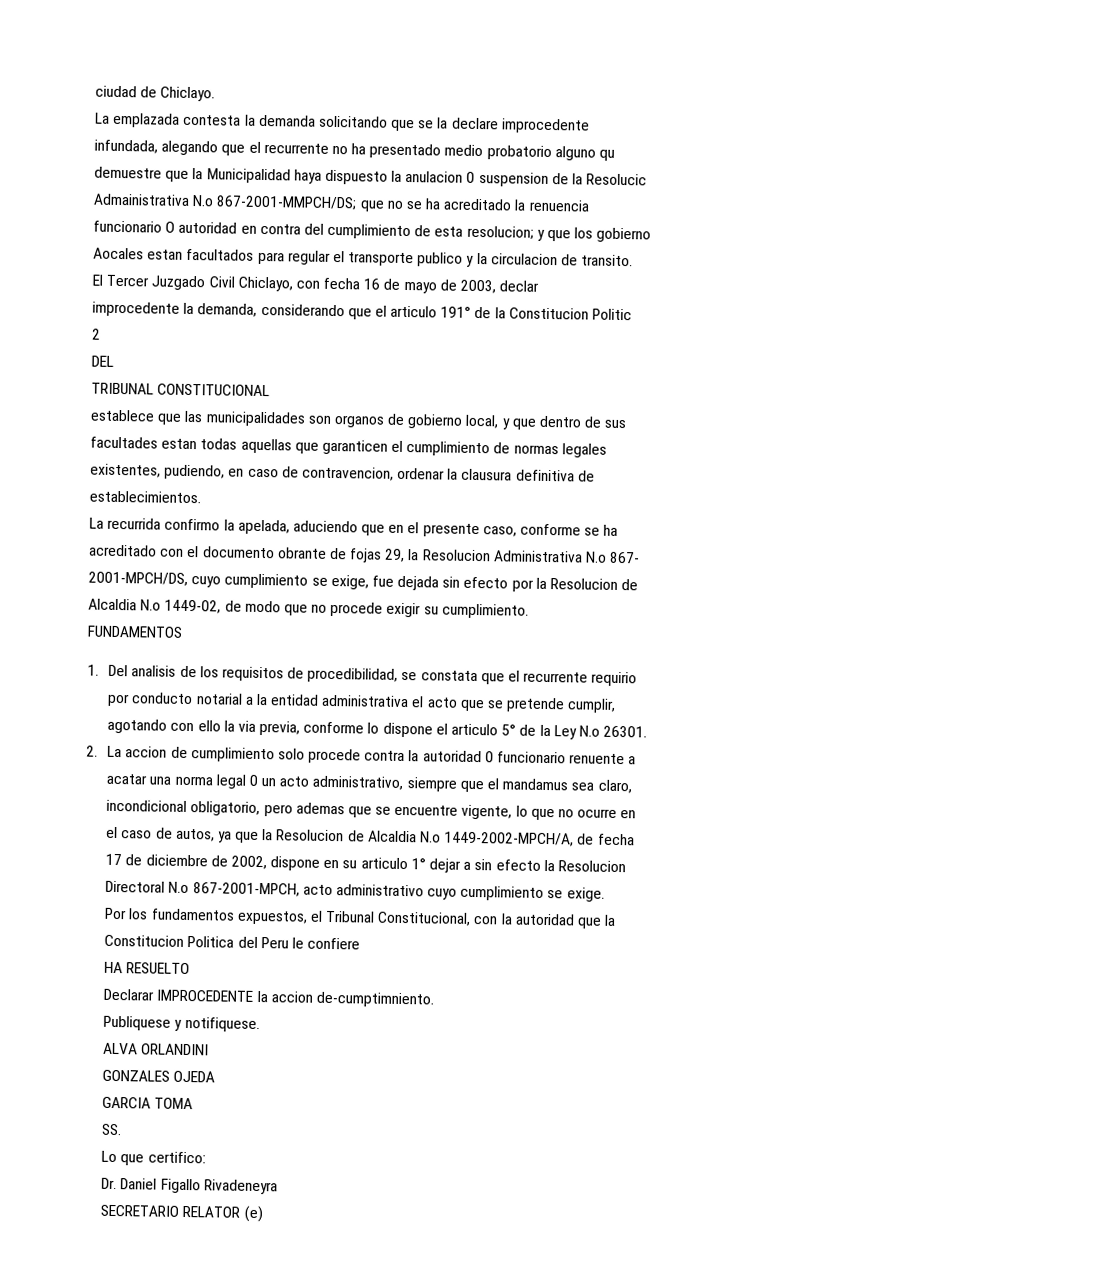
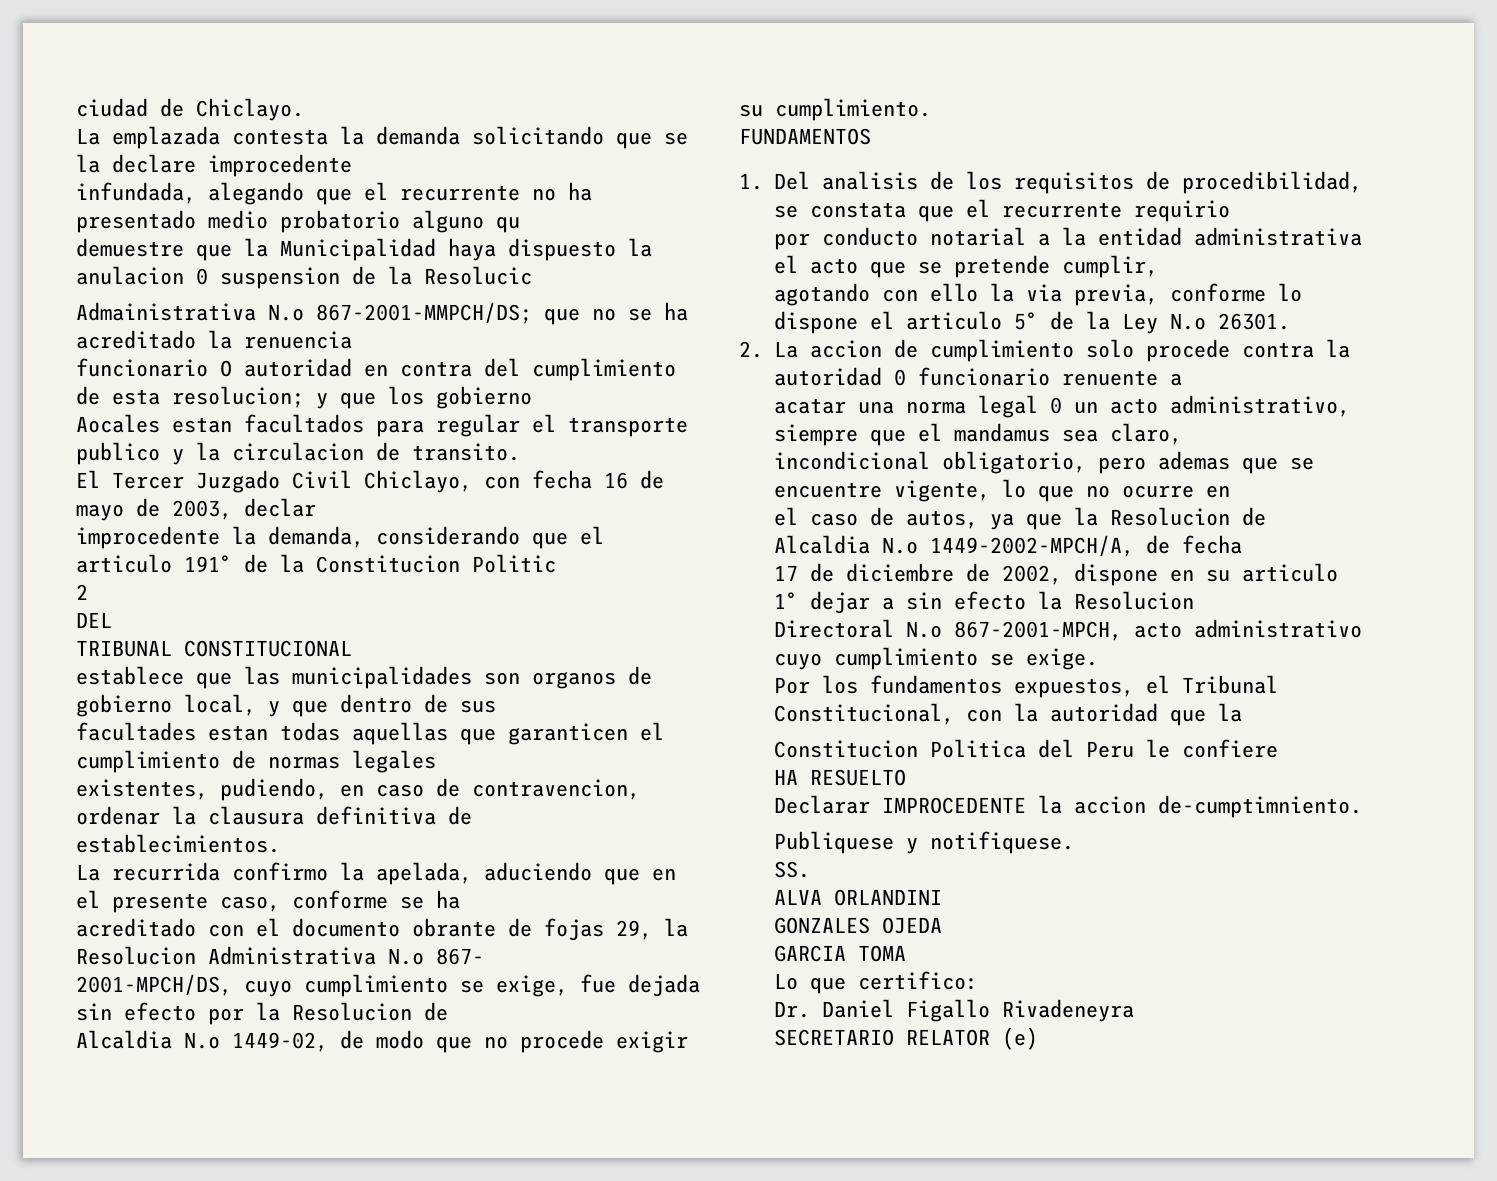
+ SS.
- SS.

